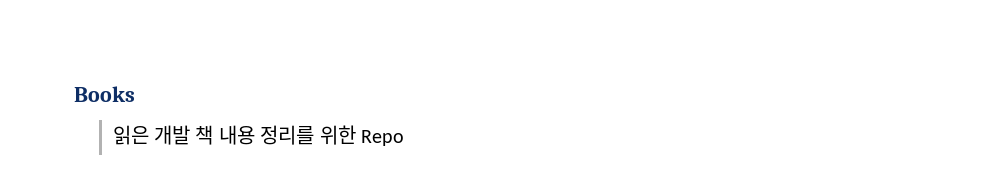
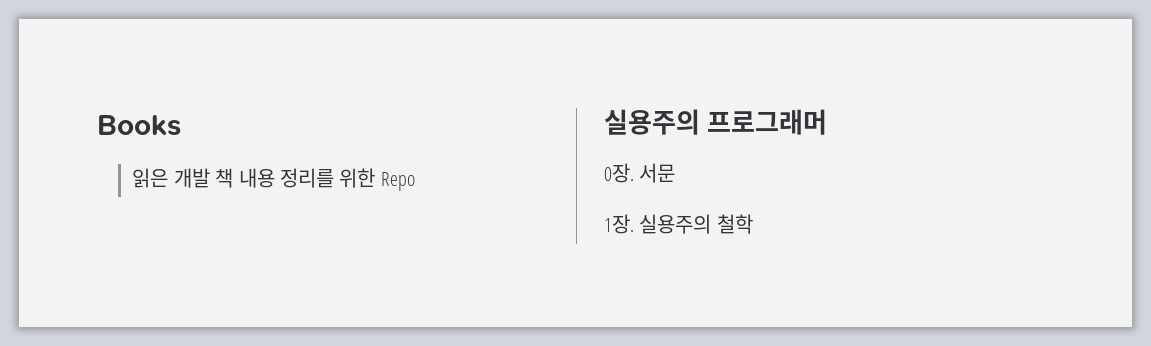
+ 실용주의 프로그래머
+ 0장. 서문
+ 1장. 실용주의 철학

